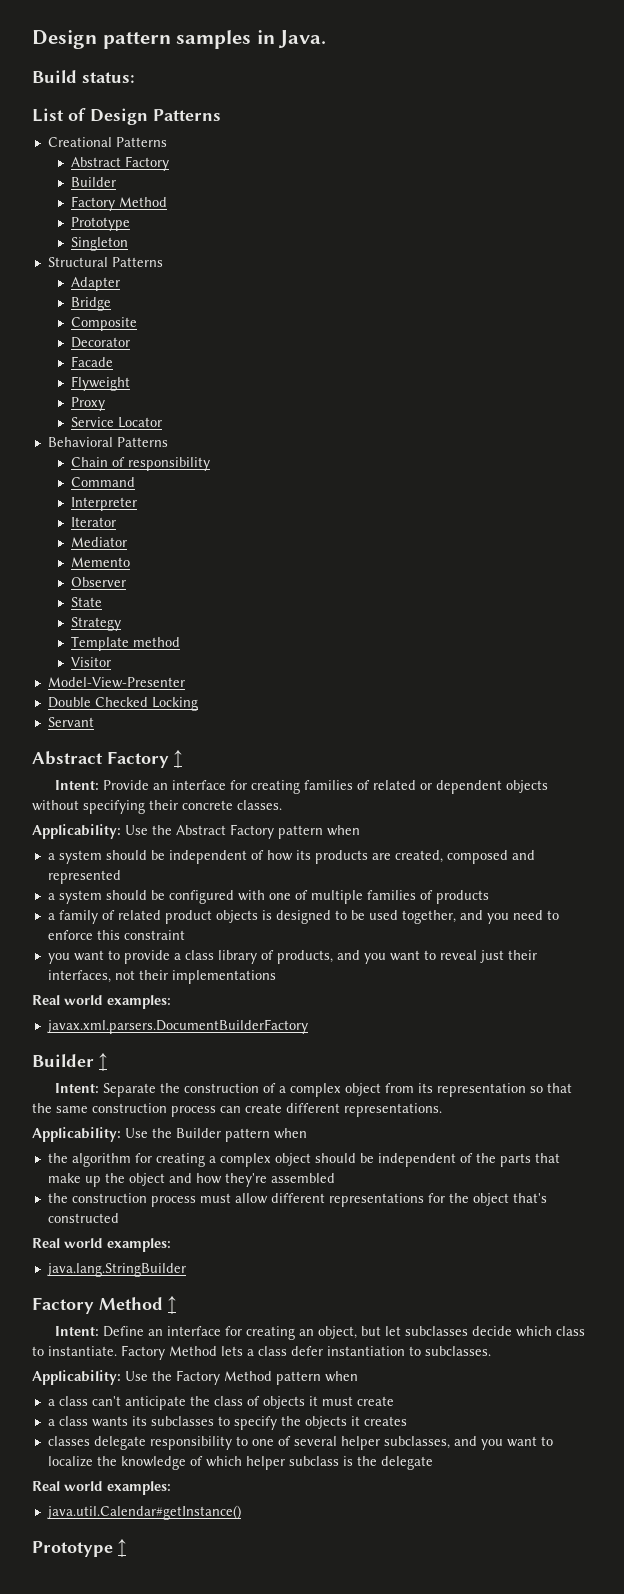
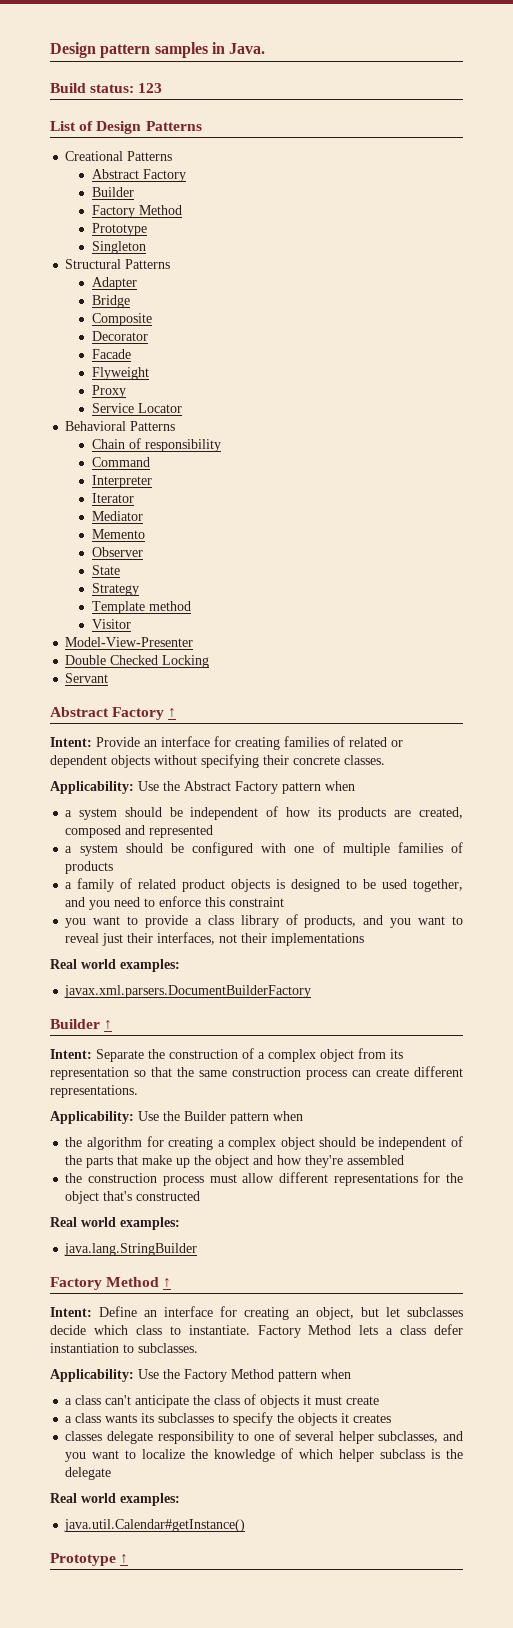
- Build status:
+ Build status: 123

